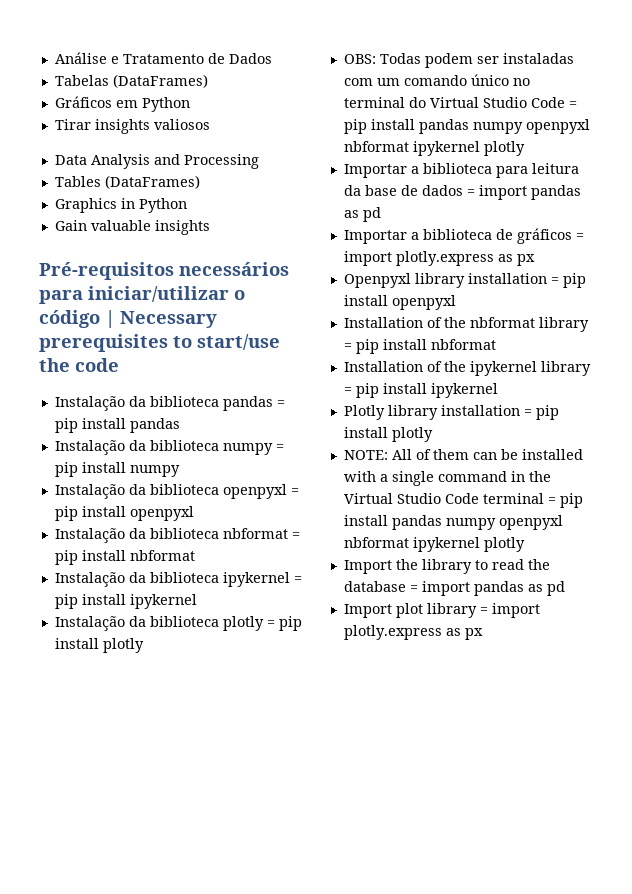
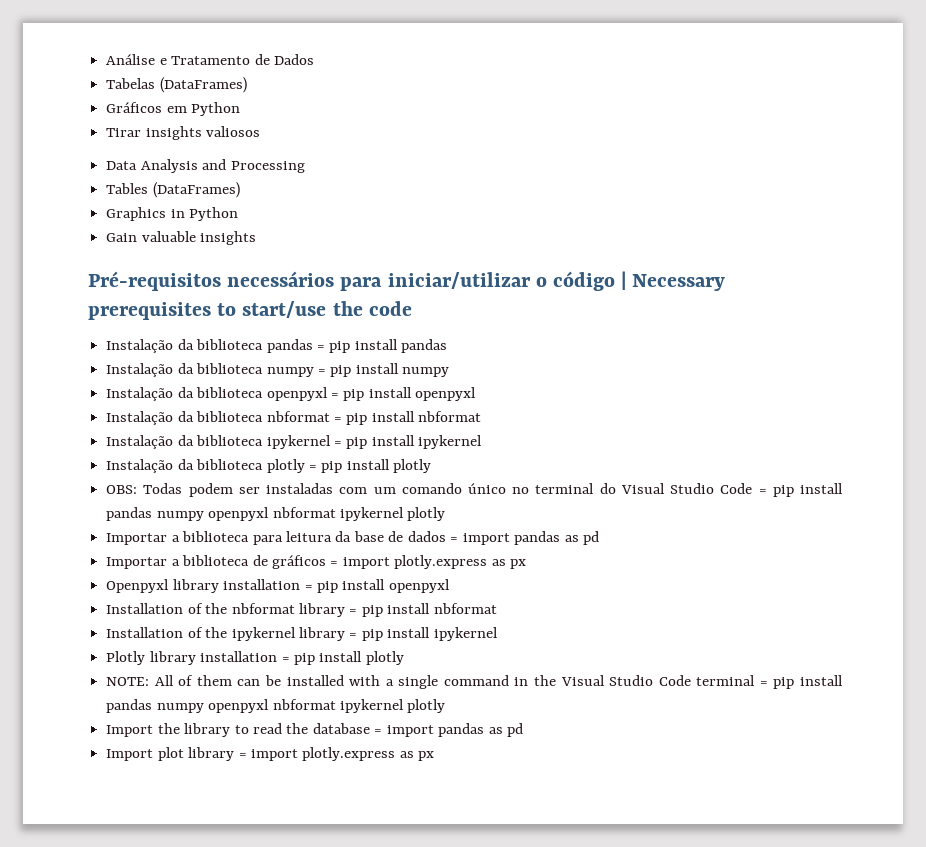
- OBS: Todas podem ser instaladas com um comando único no terminal do Virtual Studio Code = pip install pandas numpy openpyxl nbformat ipykernel plotly
+ OBS: Todas podem ser instaladas com um comando único no terminal do Visual Studio Code = pip install pandas numpy openpyxl nbformat ipykernel plotly
- NOTE: All of them can be installed with a single command in the Virtual Studio Code terminal = pip install pandas numpy openpyxl nbformat ipykernel plotly
+ NOTE: All of them can be installed with a single command in the Visual Studio Code terminal = pip install pandas numpy openpyxl nbformat ipykernel plotly

